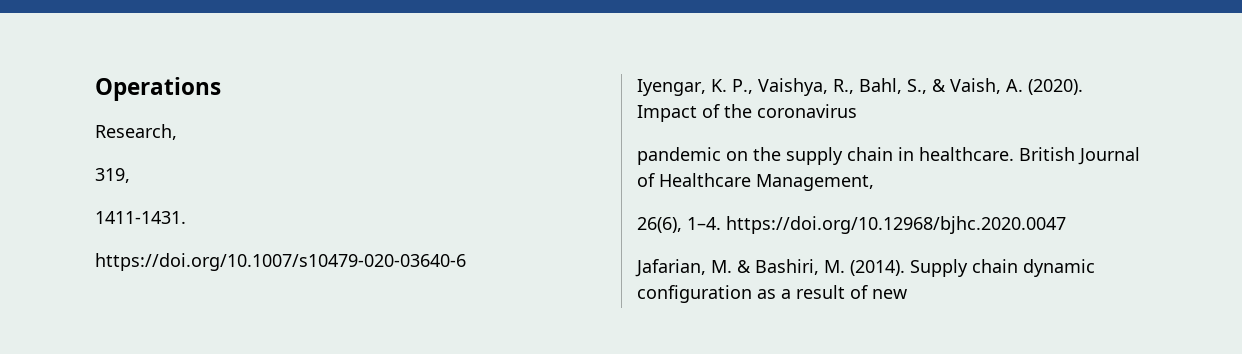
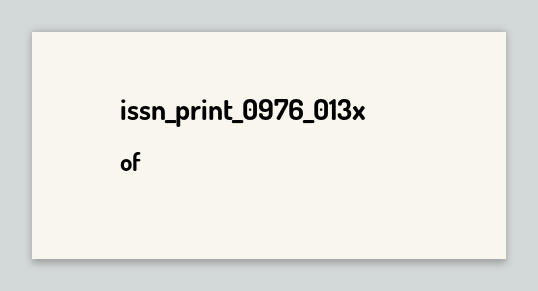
- Operations
- Research,
- 319,
- 1411-1431.
- https://doi.org/10.1007/s10479-020-03640-6
- Iyengar, K. P., Vaishya, R., Bahl, S., & Vaish, A. (2020). Impact of the coronavirus
- pandemic on the supply chain in healthcare. British Journal of Healthcare Management,
- 26(6), 1–4. https://doi.org/10.12968/bjhc.2020.0047
- Jafarian, M. & Bashiri, M. (2014). Supply chain dynamic configuration as a result of new
+ issn_print_0976_013x
+ of

